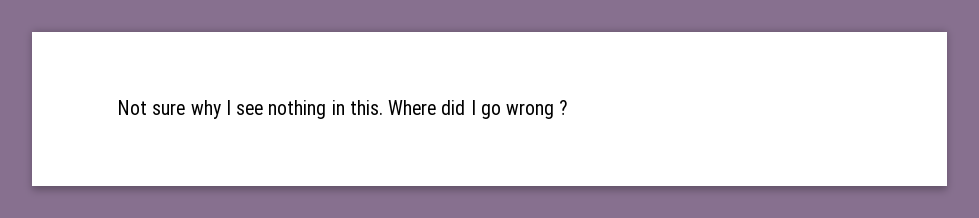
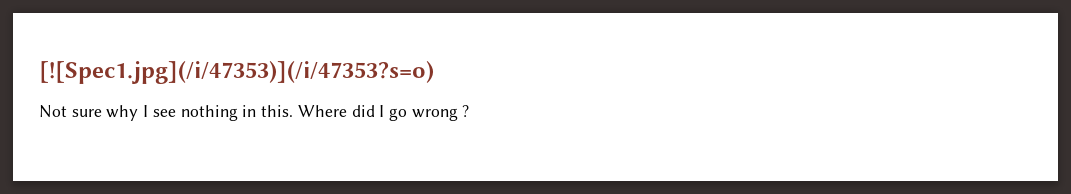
+ [![Spec1.jpg](/i/47353)](/i/47353?s=o)

